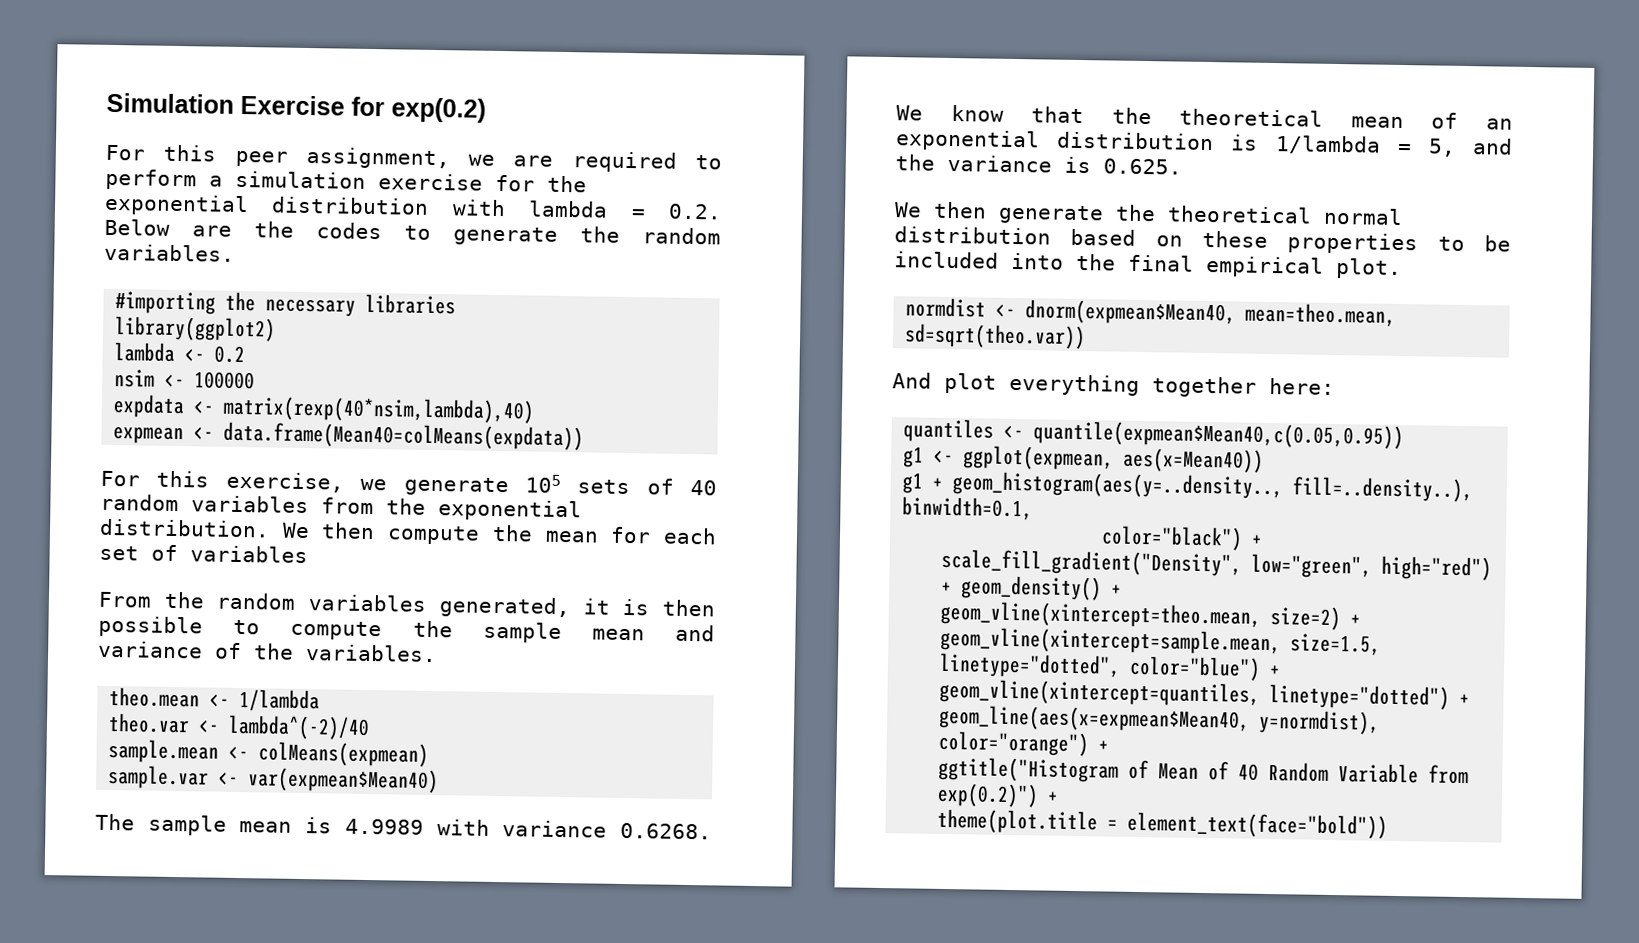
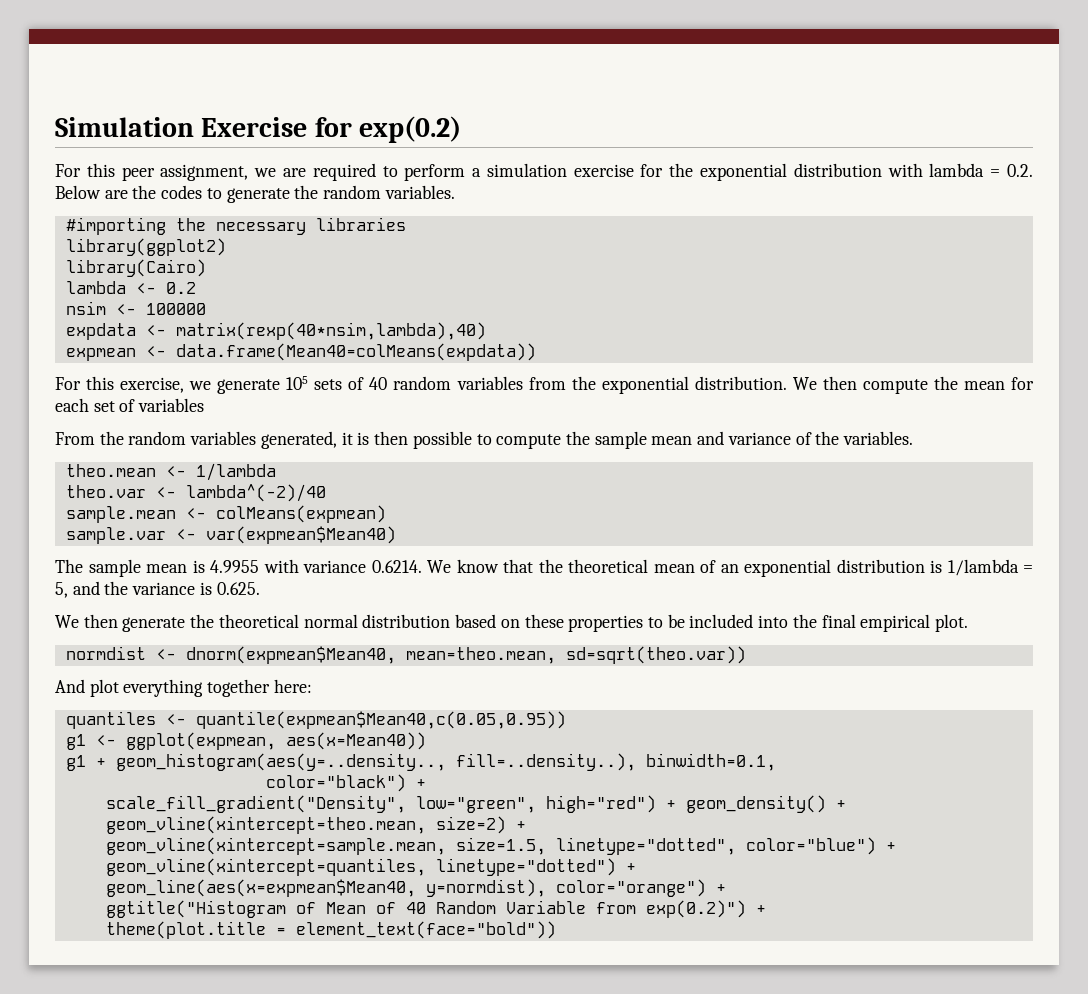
+ library(Cairo)
- The sample mean is 4.9989 with variance 0.6268. We know that the theoretical mean of an exponential distribution is 1/lambda = 5, and the variance is 0.625.
+ The sample mean is 4.9955 with variance 0.6214. We know that the theoretical mean of an exponential distribution is 1/lambda = 5, and the variance is 0.625.

